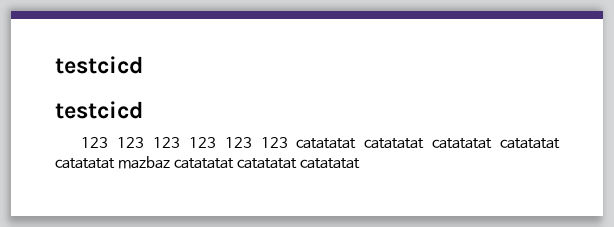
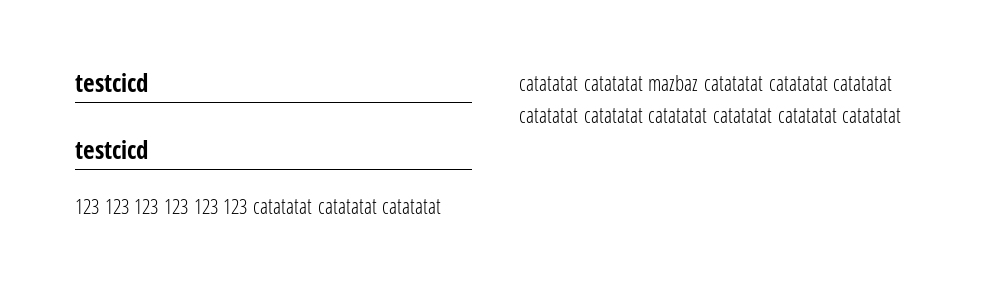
- 123 123 123 123 123 123 catatatat catatatat catatatat catatatat catatatat mazbaz catatatat catatatat catatatat
+ 123 123 123 123 123 123 catatatat catatatat catatatat catatatat catatatat mazbaz catatatat catatatat catatatat catatatat catatatat catatatat catatatat catatatat catatatat

